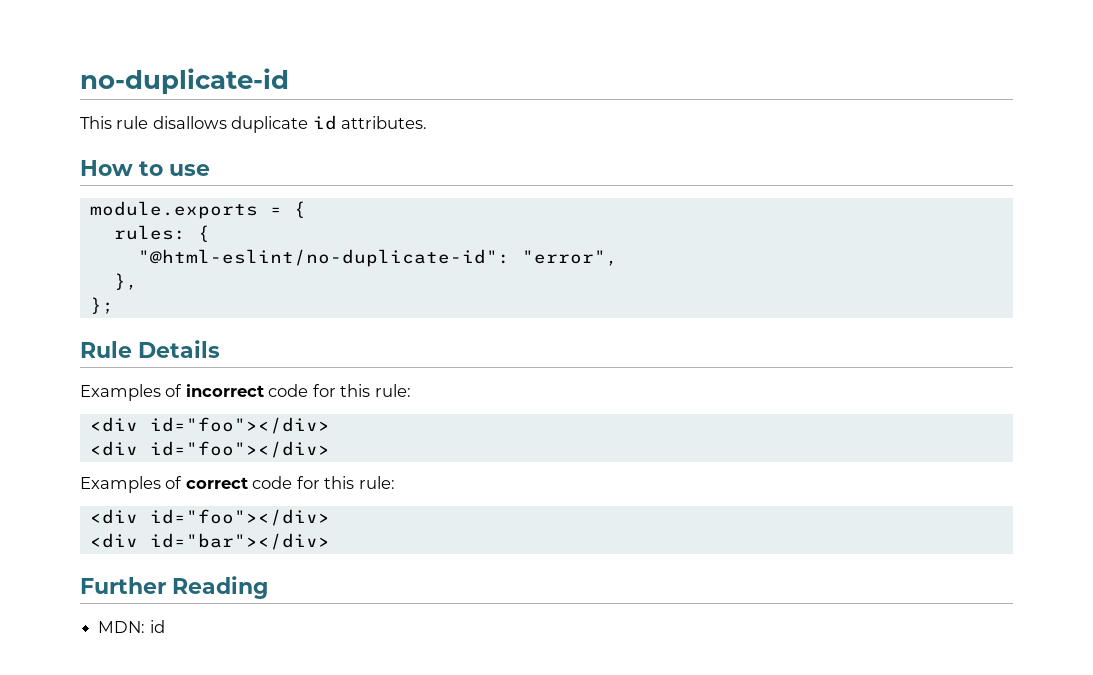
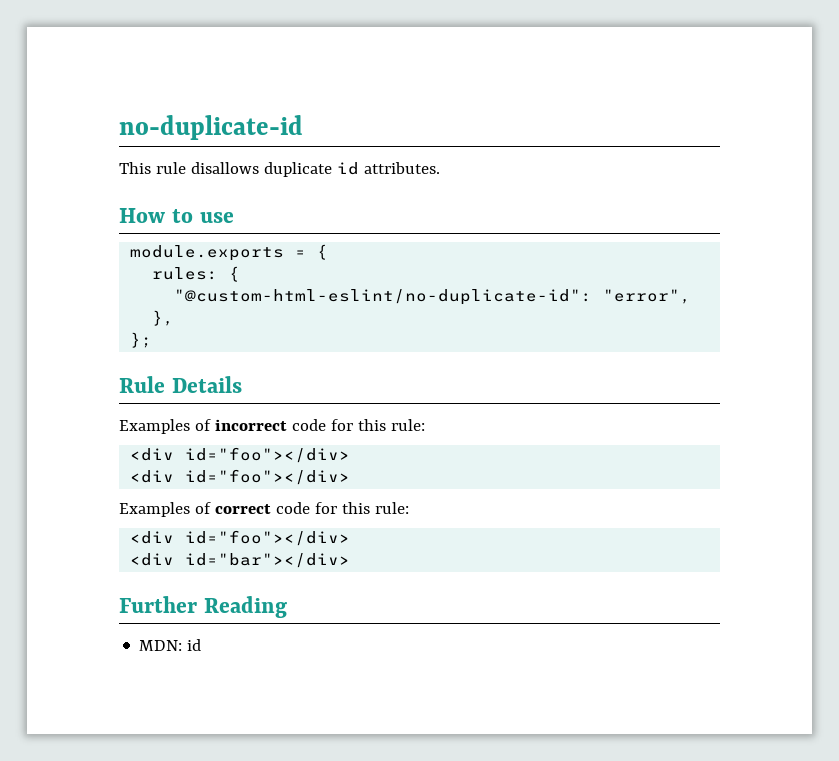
- "@html-eslint/no-duplicate-id": "error",
+ "@custom-html-eslint/no-duplicate-id": "error",

